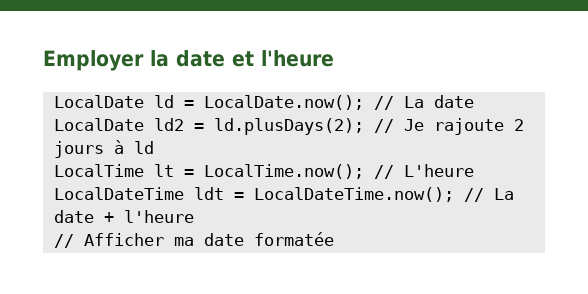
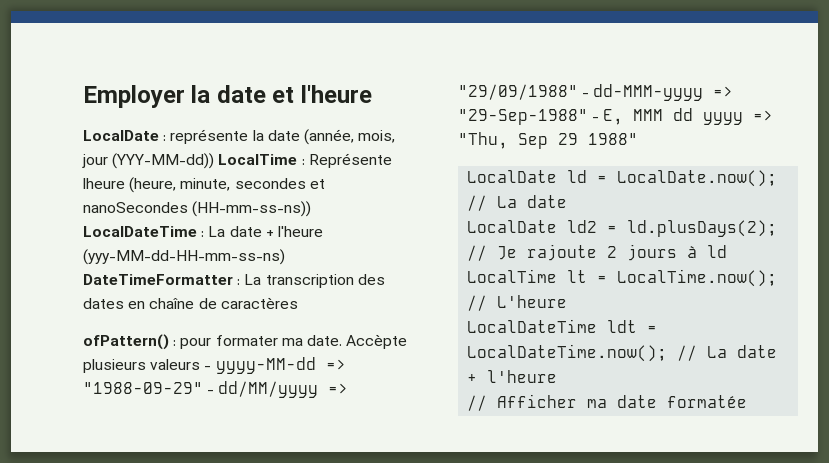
+ LocalDate : représente la date (année, mois, jour (YYY-MM-dd)) LocalTime : Représente lheure (heure, minute, secondes et nanoSecondes (HH-mm-ss-ns)) LocalDateTime : La date + l'heure (yyy-MM-dd-HH-mm-ss-ns) DateTimeFormatter : La transcription des dates en chaîne de caractères
+ ofPattern() : pour formater ma date. Accèpte plusieurs valeurs - yyyy-MM-dd => "1988-09-29" - dd/MM/yyyy => "29/09/1988" - dd-MMM-yyyy => "29-Sep-1988" - E, MMM dd yyyy => "Thu, Sep 29 1988"

